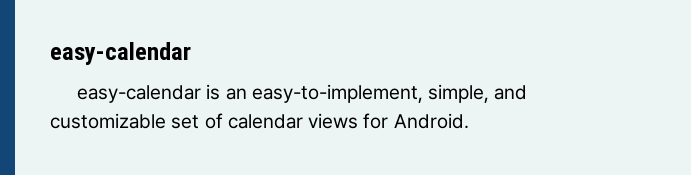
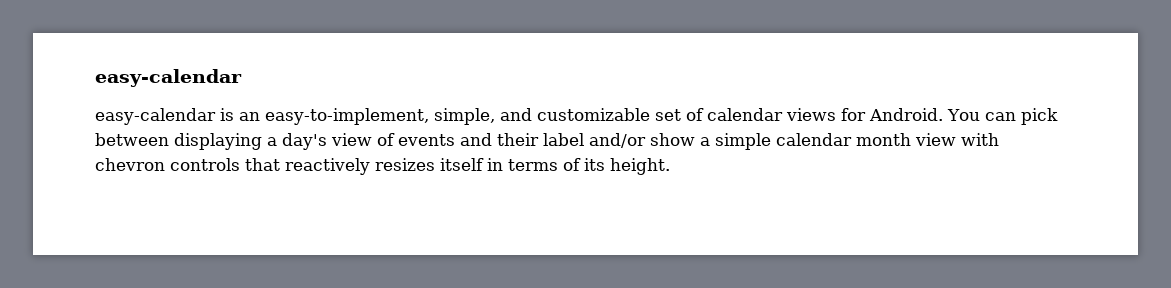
+ You can pick between displaying a day's view of events and their label and/or show a simple calendar month view with chevron controls that reactively resizes itself in terms of its height.

